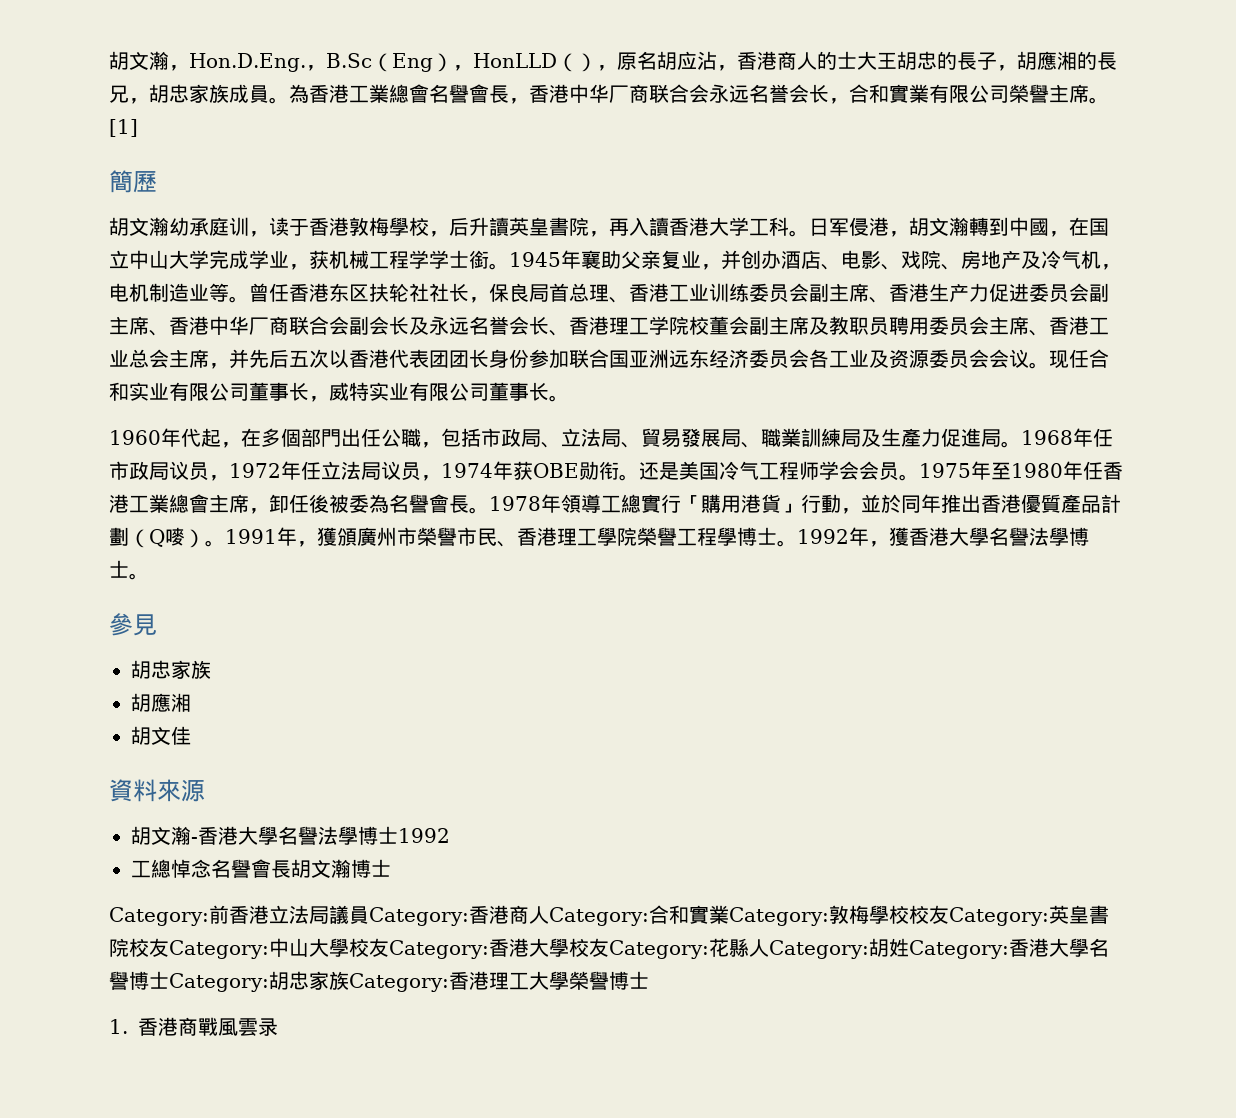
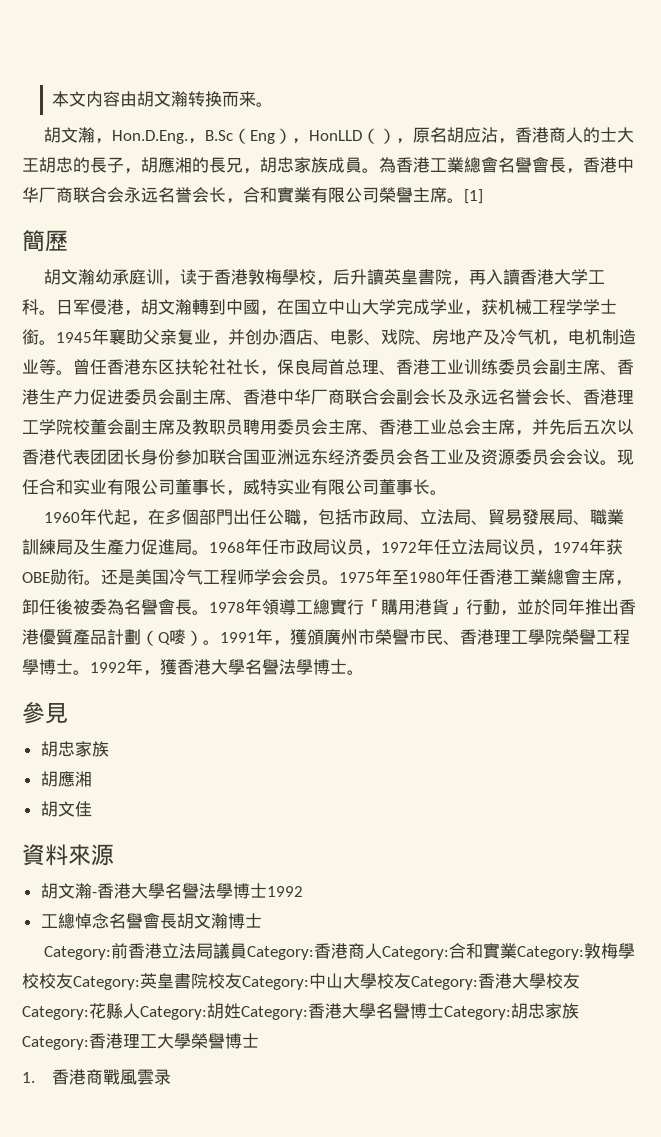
+ 本文内容由胡文瀚转换而来。

